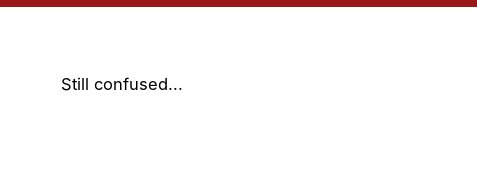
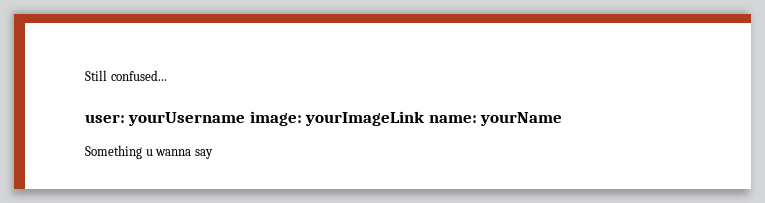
+ user: yourUsername image: yourImageLink name: yourName
+ Something u wanna say

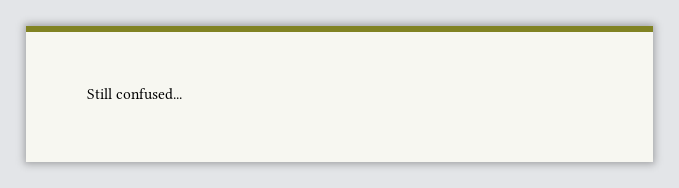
- user: yourUsername image: yourImageLink name: yourName
- Something u wanna say

